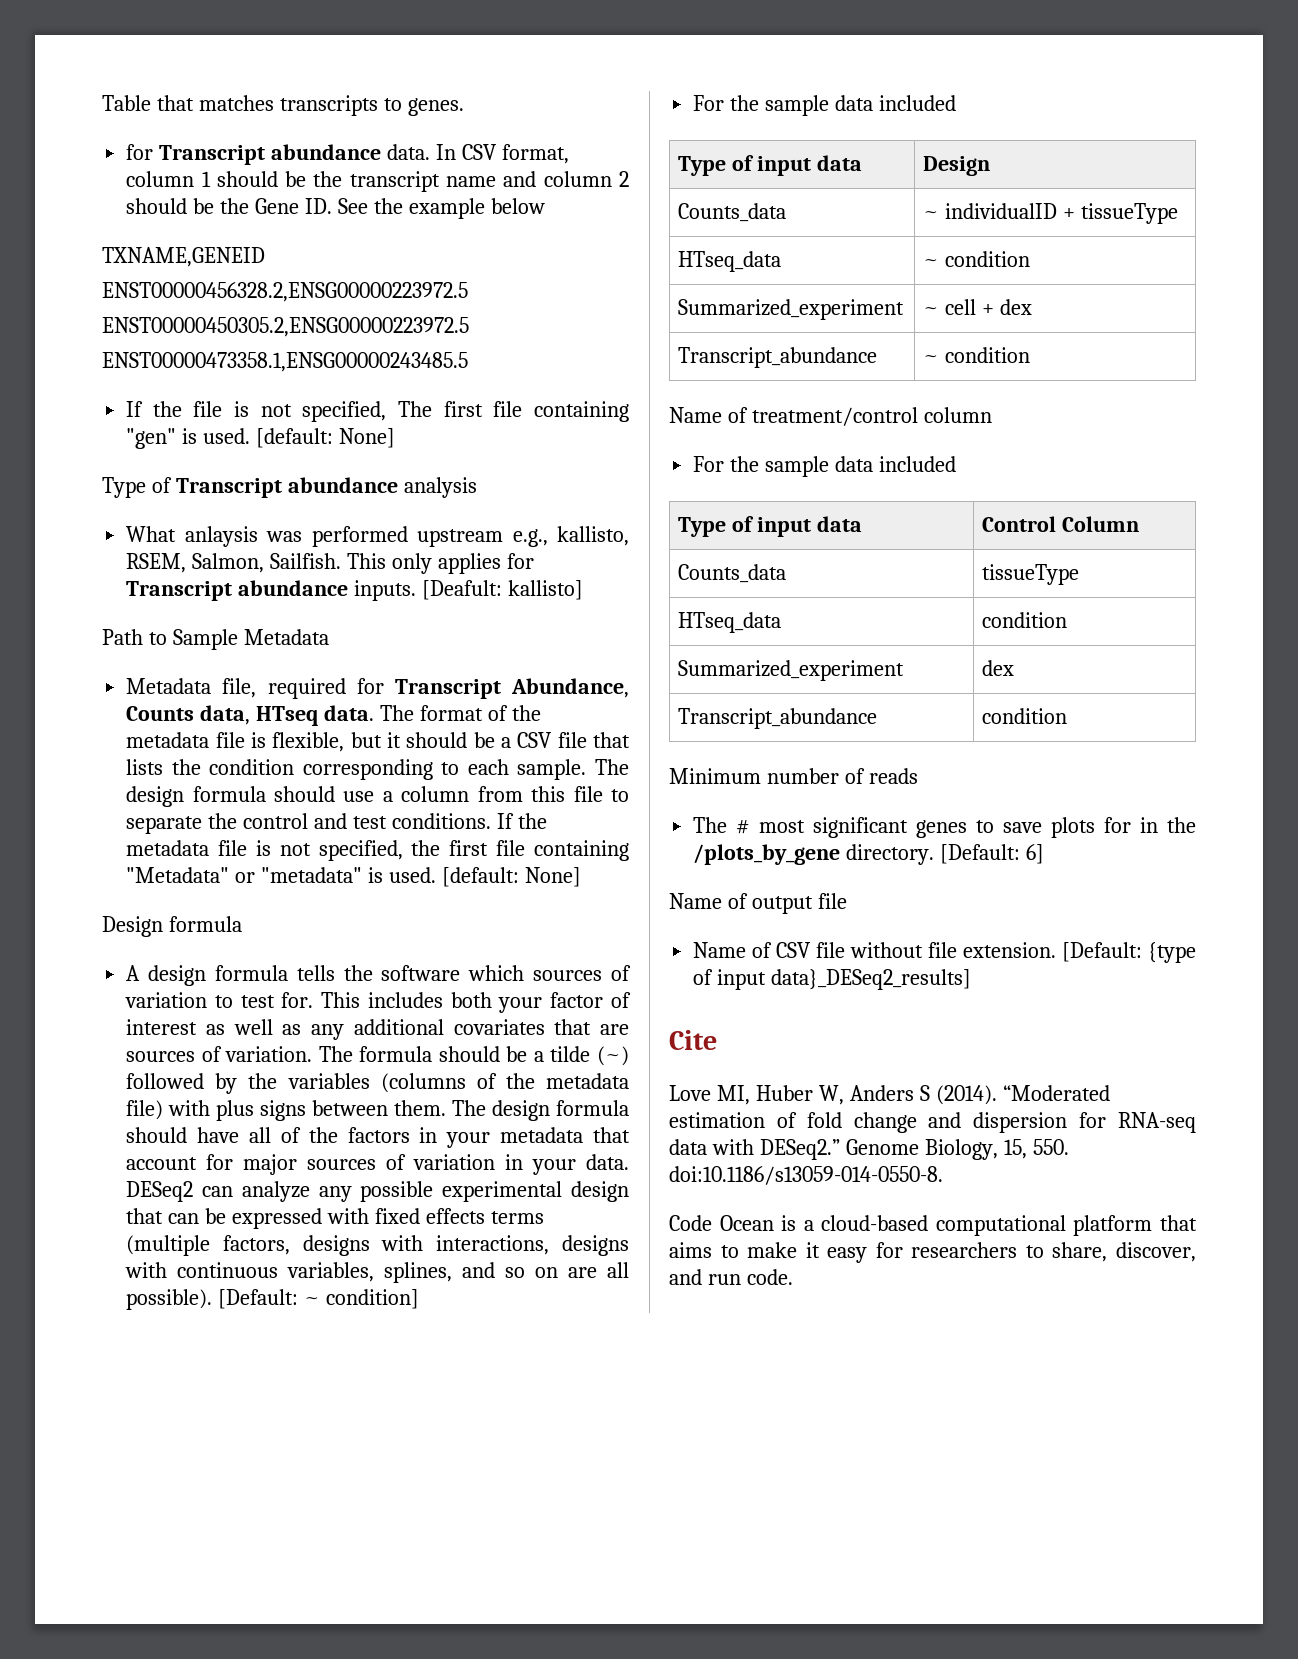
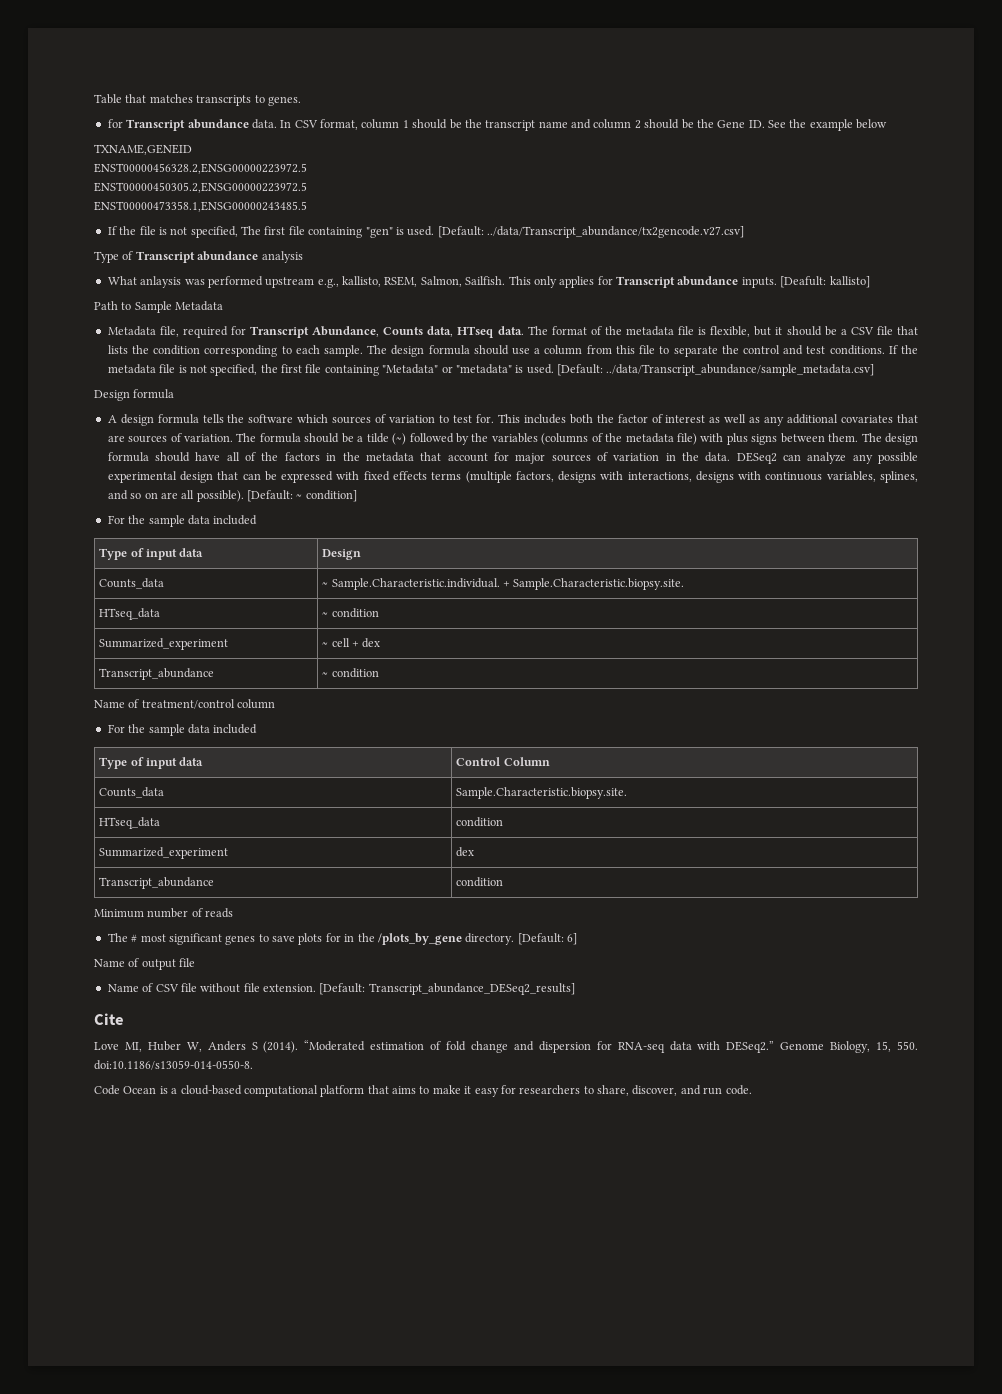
- If the file is not specified, The first file containing "gen" is used. [default: None]
+ If the file is not specified, The first file containing "gen" is used. [Default: ../data/Transcript_abundance/tx2gencode.v27.csv]
- If the metadata file is not specified, the first file containing "Metadata" or "metadata" is used. [default: None]
+ If the metadata file is not specified, the first file containing "Metadata" or "metadata" is used. [Default: ../data/Transcript_abundance/sample_metadata.csv]
- This includes both your factor of interest as well as any additional covariates that are sources of variation.
+ This includes both the factor of interest as well as any additional covariates that are sources of variation.
- The design formula should have all of the factors in your metadata that account for major sources of variation in your data.
+ The design formula should have all of the factors in the metadata that account for major sources of variation in the data.
- Counts_data | ~ individualID + tissueType
+ Counts_data | ~ Sample.Characteristic.individual. + Sample.Characteristic.biopsy.site.
- Counts_data | tissueType
+ Counts_data | Sample.Characteristic.biopsy.site.
- [Default: {type of input data}_DESeq2_results]
+ [Default: Transcript_abundance_DESeq2_results]

